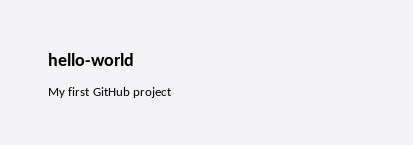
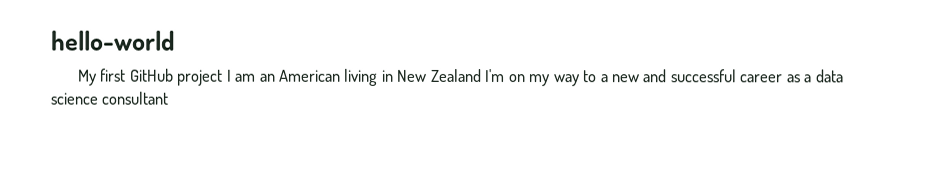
- My first GitHub project
+ My first GitHub project I am an American living in New Zealand I'm on my way to a new and successful career as a data science consultant

